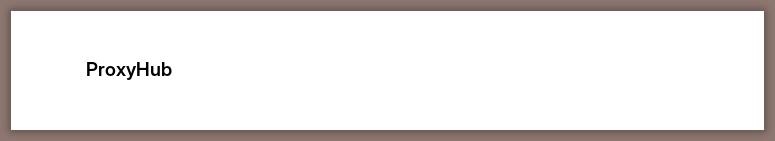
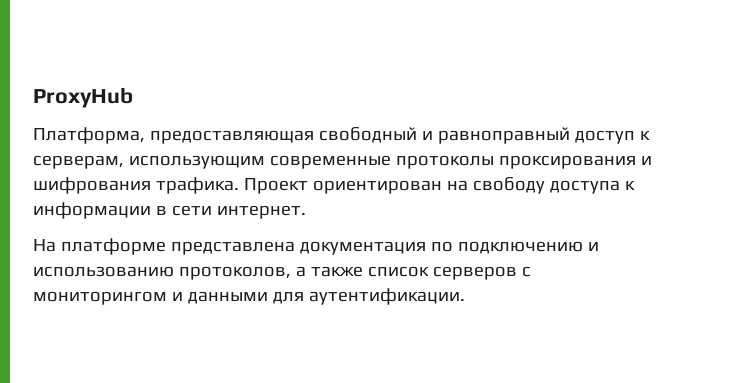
+ Платформа, предоставляющая свободный и равноправный доступ к серверам, использующим современные протоколы проксирования и шифрования трафика. Проект ориентирован на свободу доступа к информации в сети интернет.
+ На платформе представлена документация по подключению и использованию протоколов, а также список серверов с мониторингом и данными для аутентификации.

